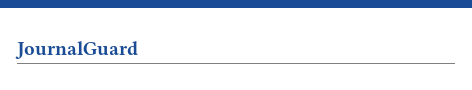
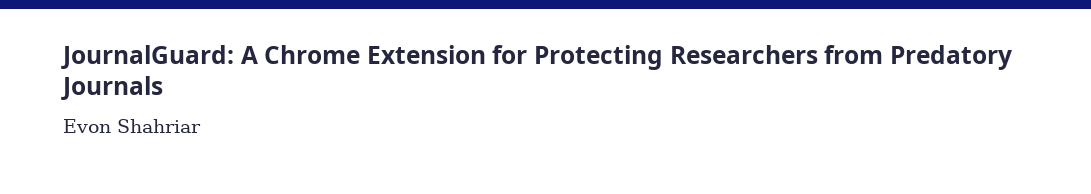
- JournalGuard
+ JournalGuard: A Chrome Extension for Protecting Researchers from Predatory Journals
+ Evon Shahriar

